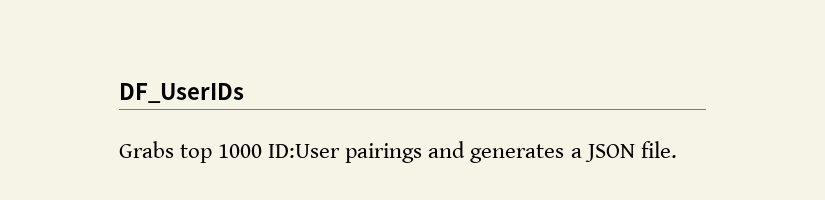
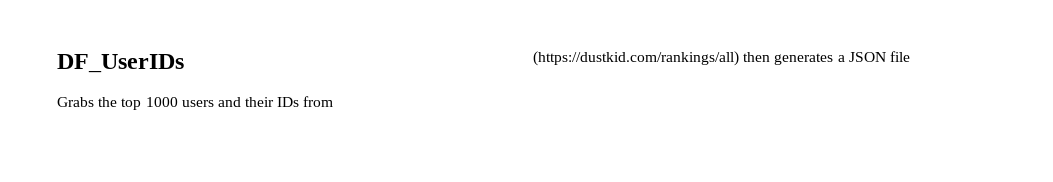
- Grabs top 1000 ID:User pairings and generates a JSON file.
+ Grabs the top 1000 users and their IDs from (https://dustkid.com/rankings/all) then generates a JSON file

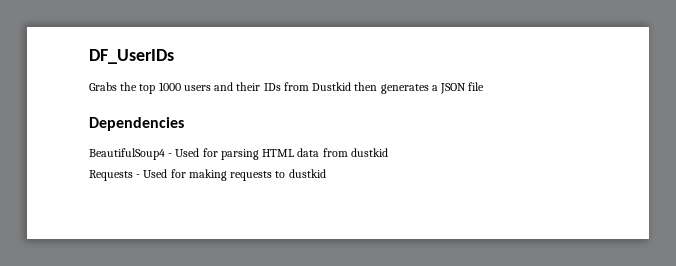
- Grabs the top 1000 users and their IDs from (https://dustkid.com/rankings/all) then generates a JSON file
+ Grabs the top 1000 users and their IDs from Dustkid then generates a JSON file
+ Dependencies
+ BeautifulSoup4 - Used for parsing HTML data from dustkid
+ Requests - Used for making requests to dustkid

